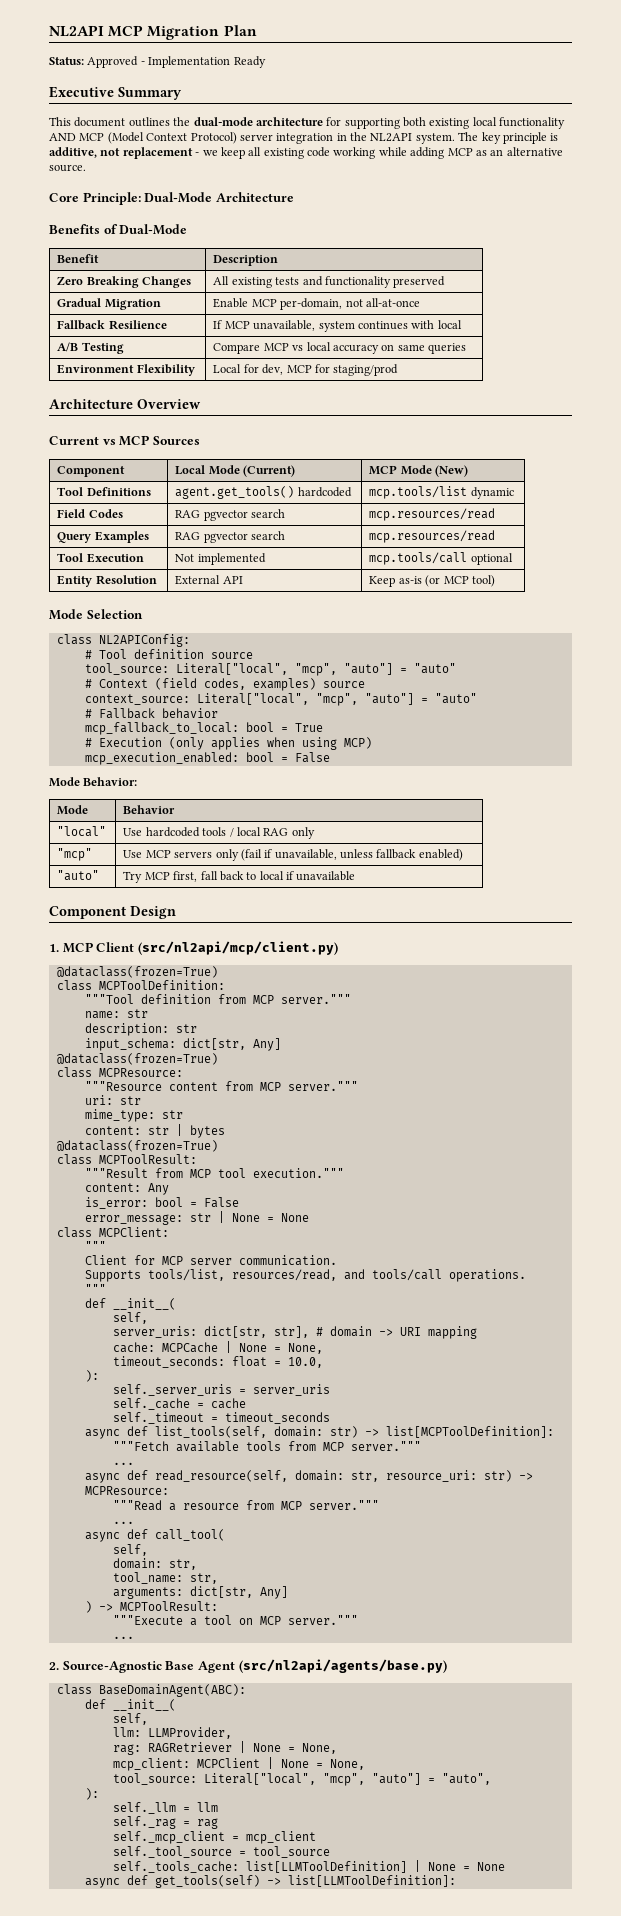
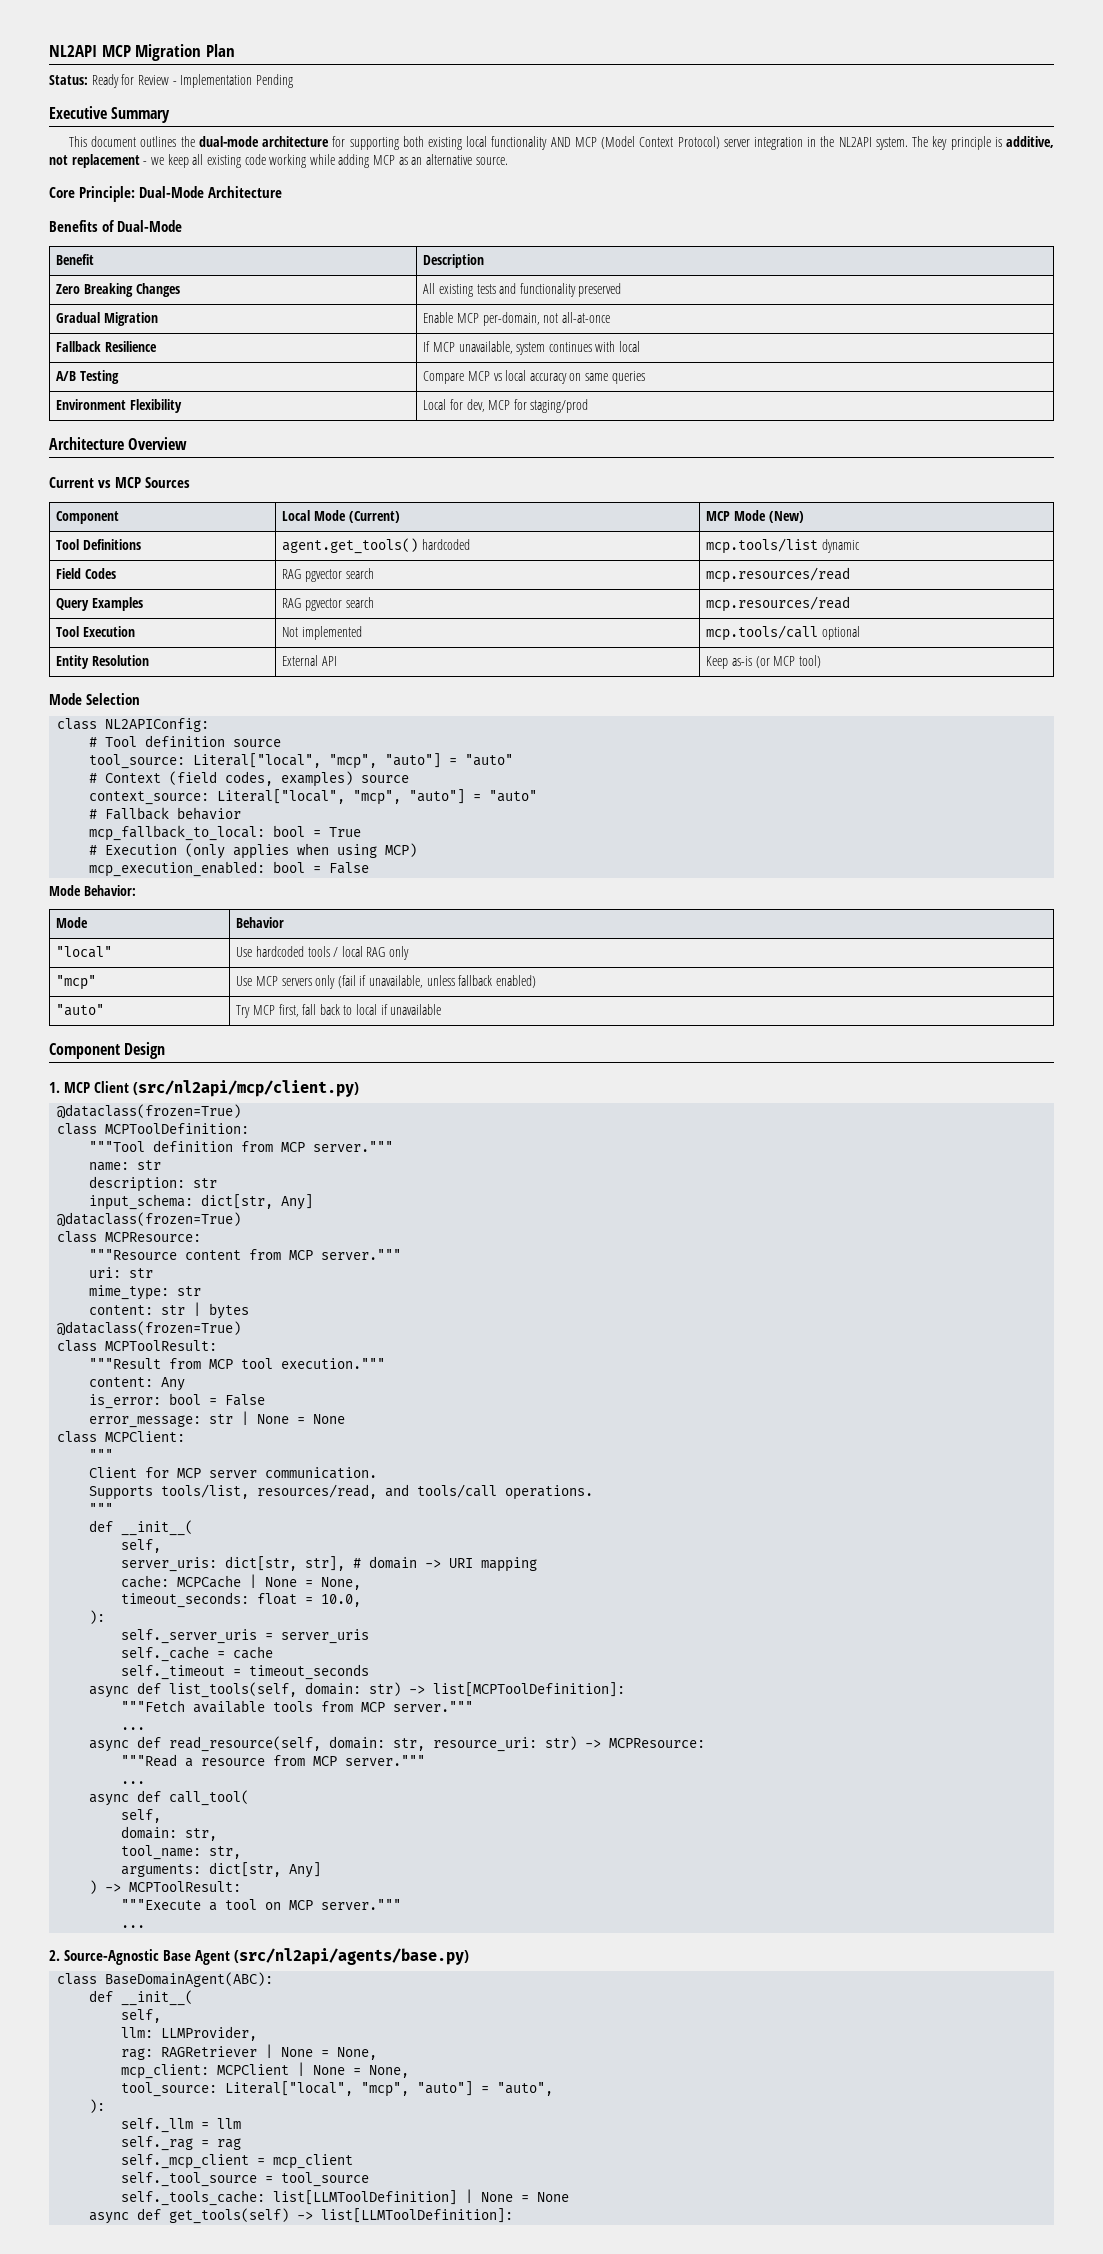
- Status: Approved - Implementation Ready
+ Status: Ready for Review - Implementation Pending

